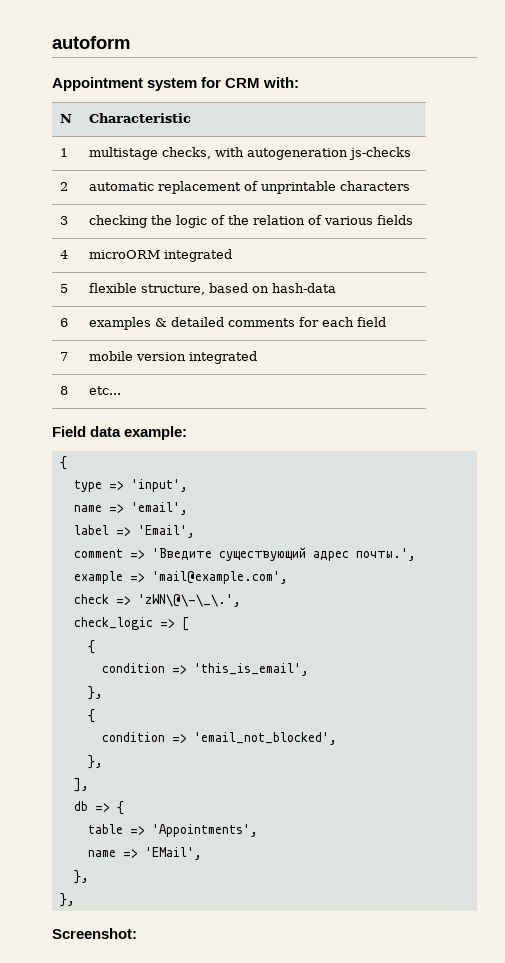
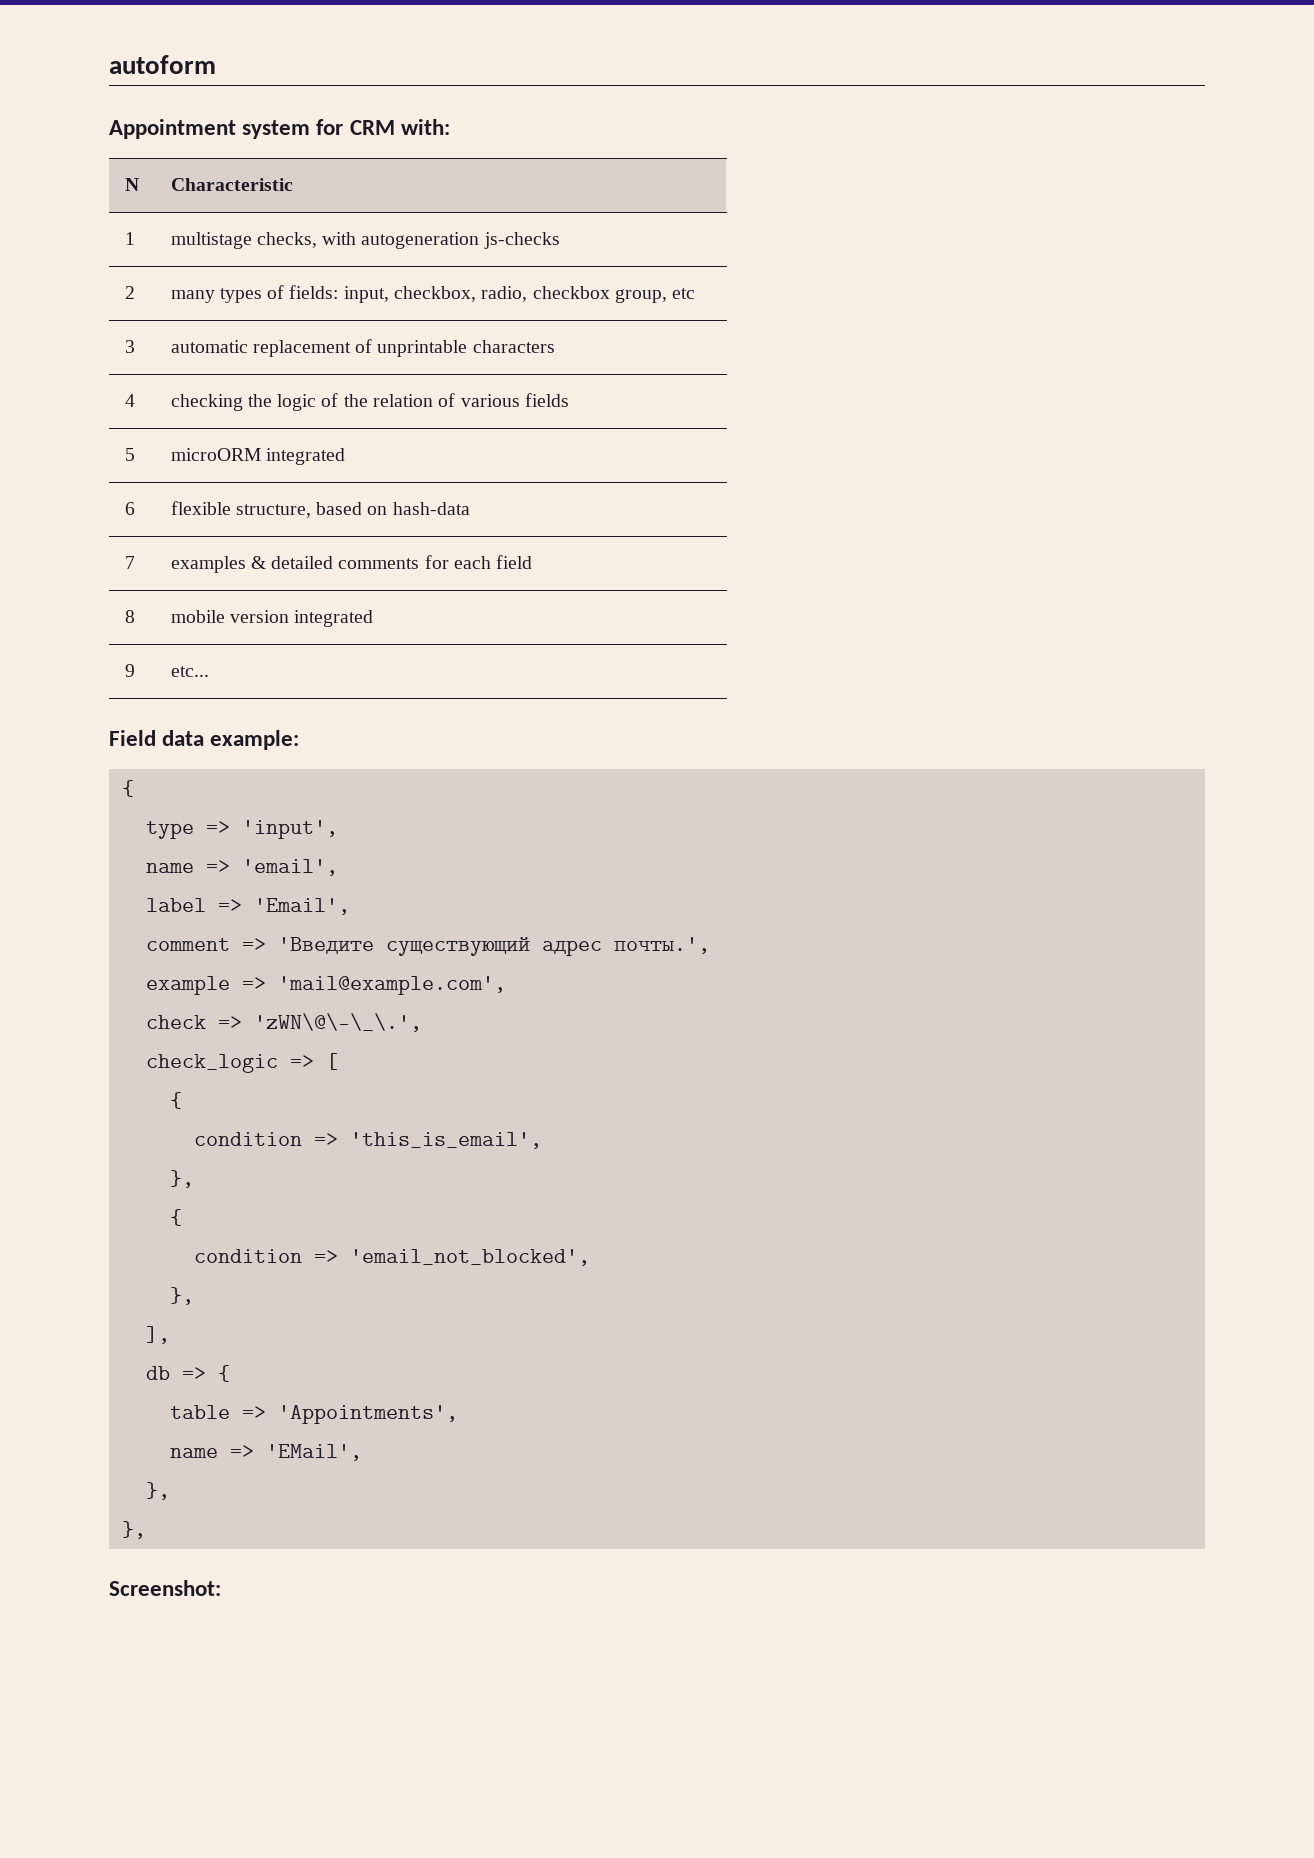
- 2 | automatic replacement of unprintable characters
+ 2 | many types of fields: input, checkbox, radio, checkbox group, etc
+ 3 | automatic replacement of unprintable characters
- 3 | checking the logic of the relation of various fields
+ 4 | checking the logic of the relation of various fields
- 4 | microORM integrated
+ 5 | microORM integrated
- 5 | flexible structure, based on hash-data
+ 6 | flexible structure, based on hash-data
- 6 | examples & detailed comments for each field
+ 7 | examples & detailed comments for each field
- 7 | mobile version integrated
+ 8 | mobile version integrated
- 8 | etc...
+ 9 | etc...

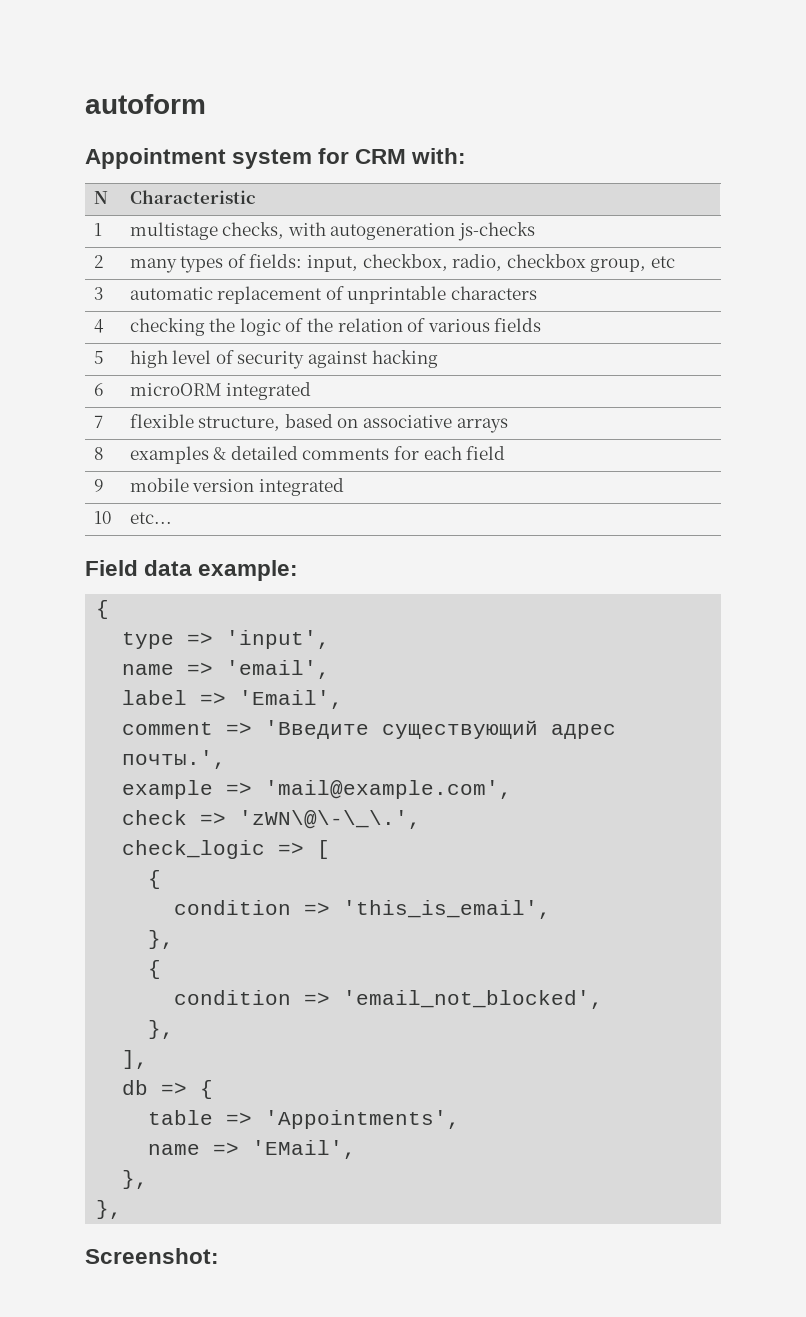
- 5 | microORM integrated
+ 5 | high level of security against hacking
+ 6 | microORM integrated
- 6 | flexible structure, based on hash-data
- 7 | examples & detailed comments for each field
+ 7 | flexible structure, based on associative arrays
+ 8 | examples & detailed comments for each field
- 8 | mobile version integrated
+ 9 | mobile version integrated
- 9 | etc...
+ 10 | etc...

